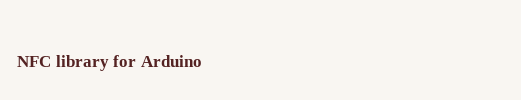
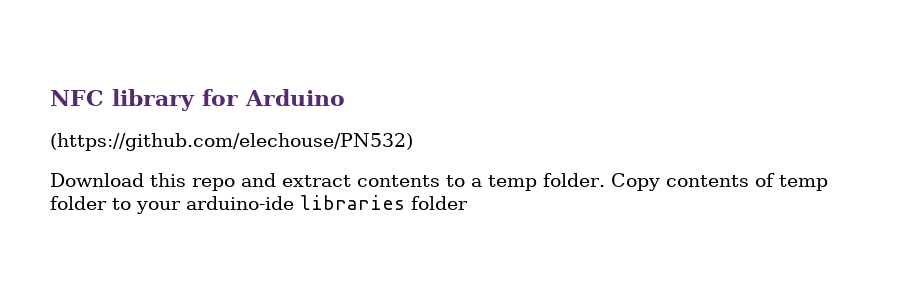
+ (https://github.com/elechouse/PN532)
+ Download this repo and extract contents to a temp folder. Copy contents of temp folder to your arduino-ide libraries folder

